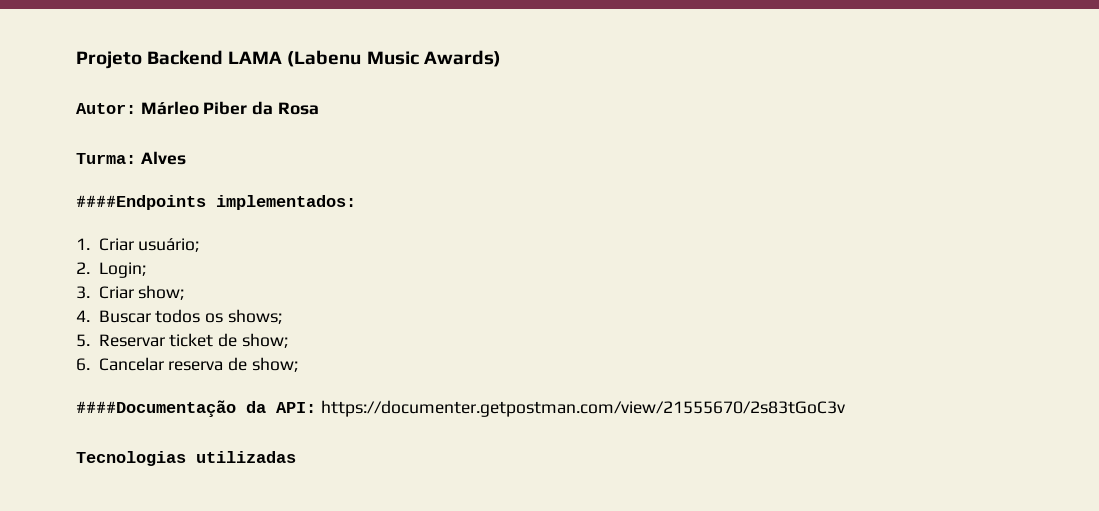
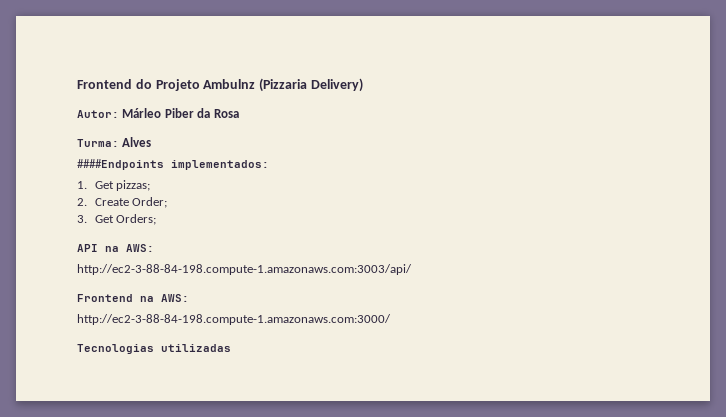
- Projeto Backend LAMA (Labenu Music Awards)
+ Frontend do Projeto Ambulnz (Pizzaria Delivery)
- 1. Criar usuário;
+ 1. Get pizzas;
- 2. Login;
+ 2. Create Order;
- 3. Criar show;
- 4. Buscar todos os shows;
- 5. Reservar ticket de show;
- 6. Cancelar reserva de show;
- ####Documentação da API: https://documenter.getpostman.com/view/21555670/2s83tGoC3v
+ 3. Get Orders;
+ API na AWS:
+ http://ec2-3-88-84-198.compute-1.amazonaws.com:3003/api/
+ Frontend na AWS:
+ http://ec2-3-88-84-198.compute-1.amazonaws.com:3000/

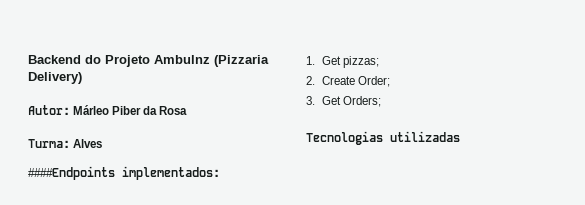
- Frontend do Projeto Ambulnz (Pizzaria Delivery)
+ Backend do Projeto Ambulnz (Pizzaria Delivery)
- API na AWS:
- http://ec2-3-88-84-198.compute-1.amazonaws.com:3003/api/
- Frontend na AWS:
- http://ec2-3-88-84-198.compute-1.amazonaws.com:3000/

